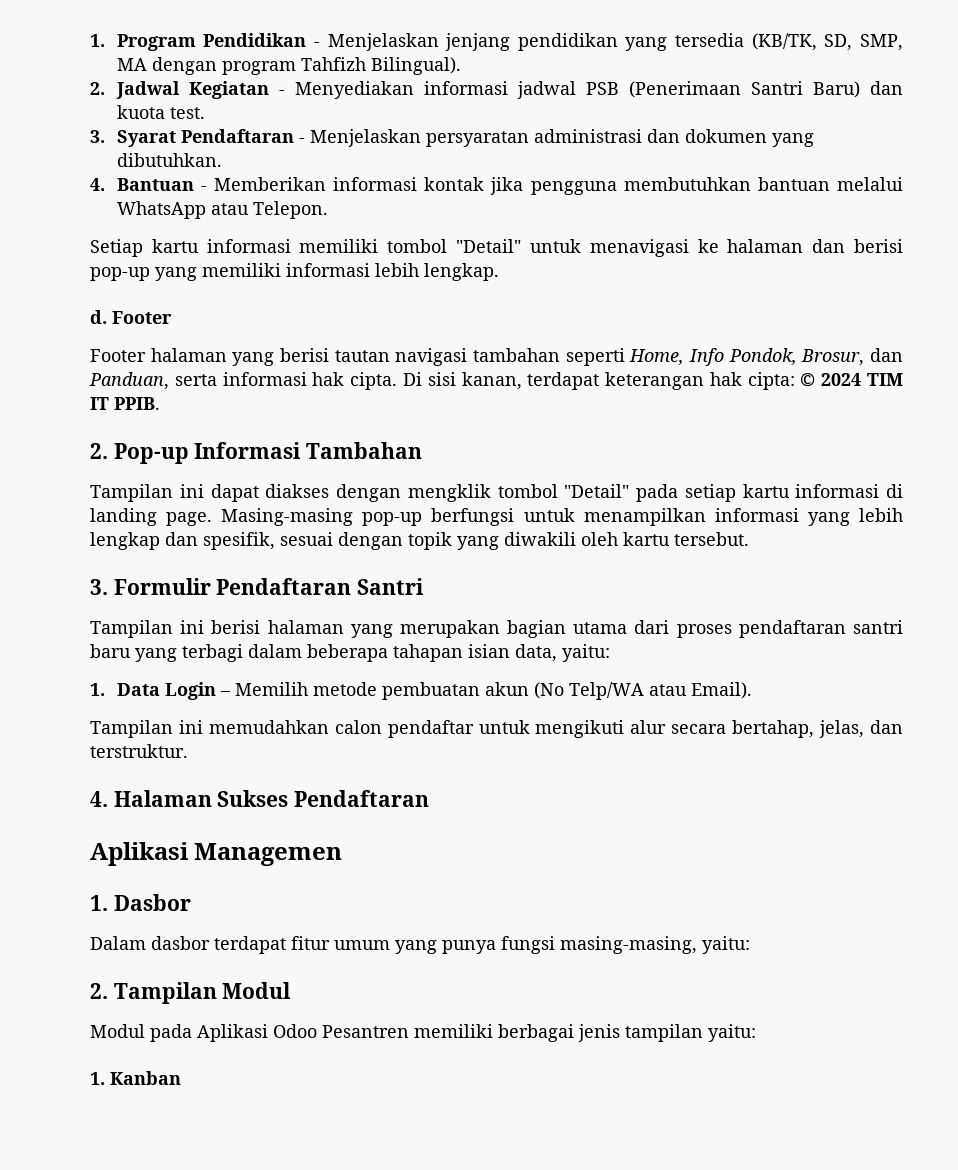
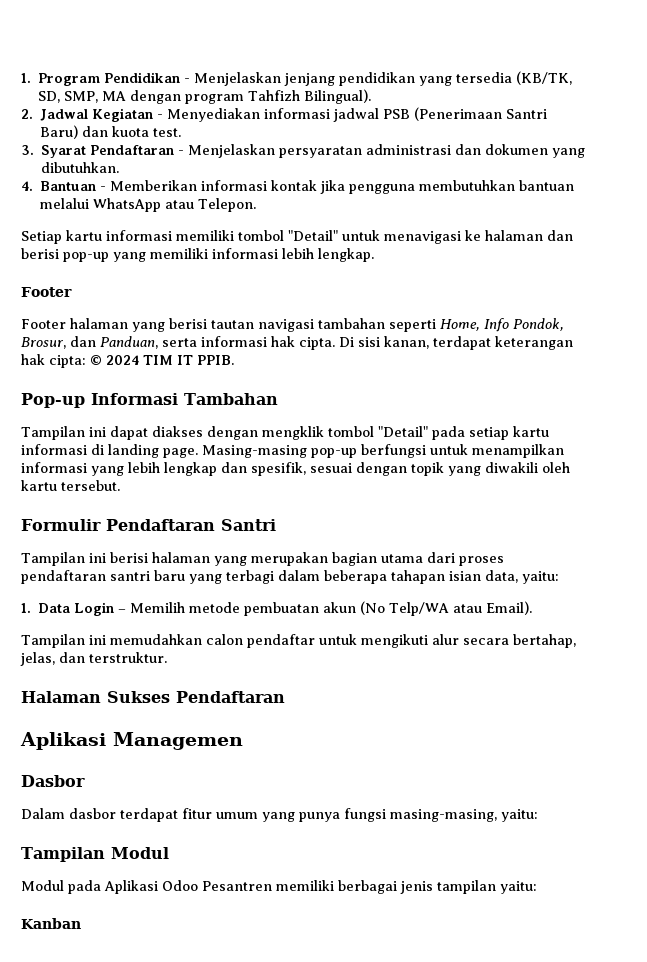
- d.
- 2. Pop-up Informasi Tambahan
+ Pop-up Informasi Tambahan
- 3. Formulir Pendaftaran Santri
+ Formulir Pendaftaran Santri
- 4. Halaman Sukses Pendaftaran
+ Halaman Sukses Pendaftaran
- 1. Dasbor
+ Dasbor
- 2. Tampilan Modul
+ Tampilan Modul
- 1. Kanban
+ Kanban

